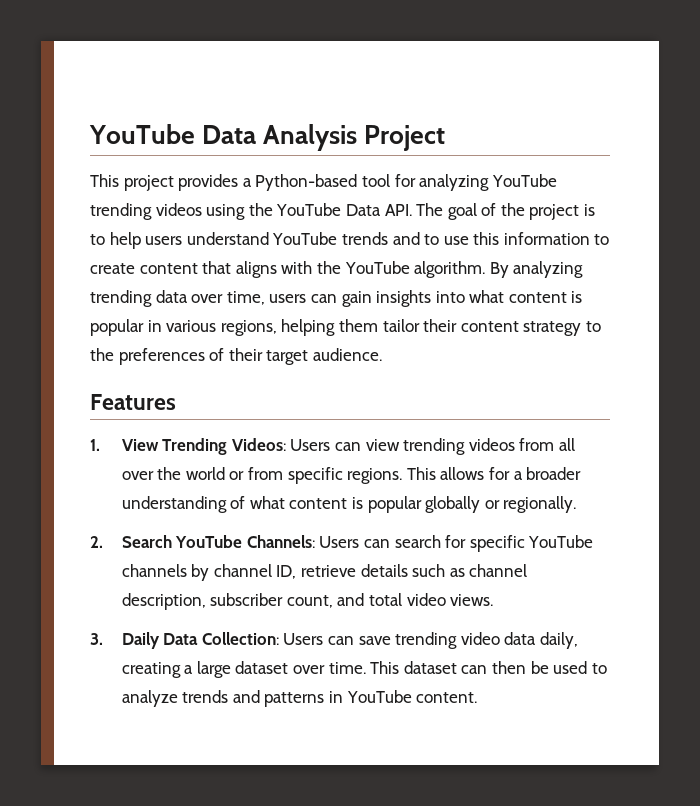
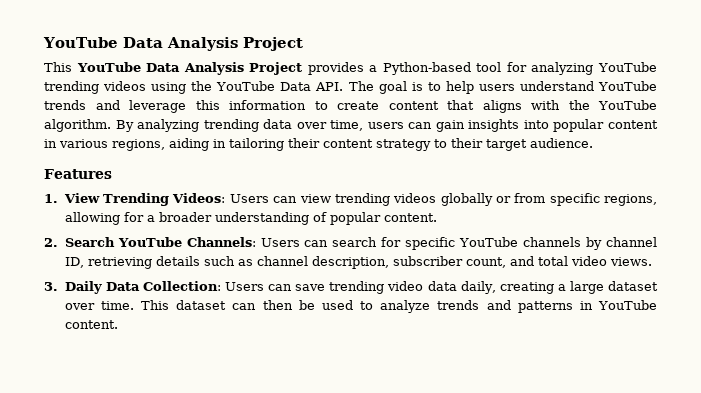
- This project provides a Python-based tool for analyzing YouTube trending videos using the YouTube Data API. The goal of the project is to help users understand YouTube trends and to use this information to create content that aligns with the YouTube algorithm.
+ This YouTube Data Analysis Project provides a Python-based tool for analyzing YouTube trending videos using the YouTube Data API. The goal is to help users understand YouTube trends and leverage this information to create content that aligns with the YouTube algorithm.
- By analyzing trending data over time, users can gain insights into what content is popular in various regions, helping them tailor their content strategy to the preferences of their target audience.
+ By analyzing trending data over time, users can gain insights into popular content in various regions, aiding in tailoring their content strategy to their target audience.
- 1. View Trending Videos: Users can view trending videos from all over the world or from specific regions. This allows for a broader understanding of what content is popular globally or regionally.
+ 1. View Trending Videos: Users can view trending videos globally or from specific regions, allowing for a broader understanding of popular content.
- 2. Search YouTube Channels: Users can search for specific YouTube channels by channel ID, retrieve details such as channel description, subscriber count, and total video views.
+ 2. Search YouTube Channels: Users can search for specific YouTube channels by channel ID, retrieving details such as channel description, subscriber count, and total video views.

